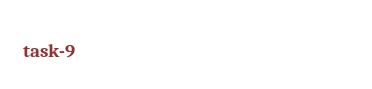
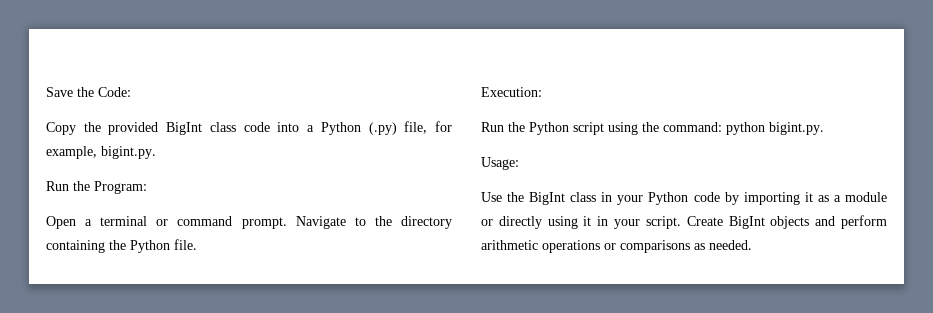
- task-9
+ Save the Code:
+ Copy the provided BigInt class code into a Python (.py) file, for example, bigint.py.
+ Run the Program:
+ Open a terminal or command prompt. Navigate to the directory containing the Python file.
+ Execution:
+ Run the Python script using the command: python bigint.py.
+ Usage:
+ Use the BigInt class in your Python code by importing it as a module or directly using it in your script. Create BigInt objects and perform arithmetic operations or comparisons as needed.

